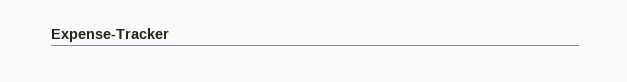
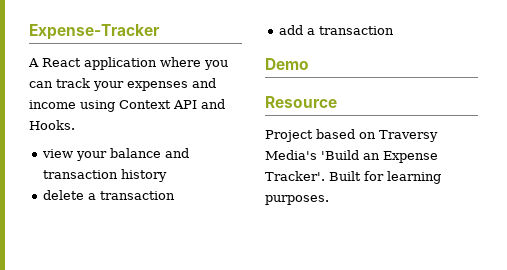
+ A React application where you can track your expenses and income using Context API and Hooks.
+ view your balance and transaction history
+ delete a transaction
+ add a transaction
+ Demo
+ Resource
+ Project based on Traversy Media's 'Build an Expense Tracker'. Built for learning purposes.

